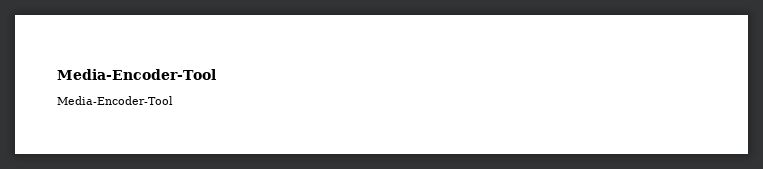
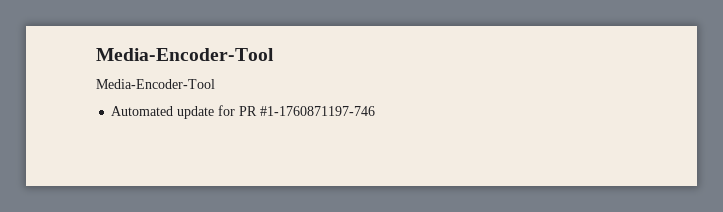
+ Automated update for PR #1-1760871197-746

